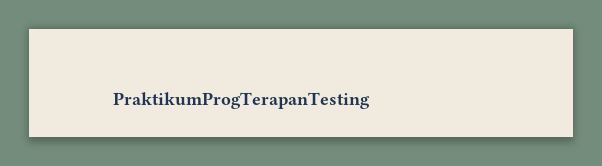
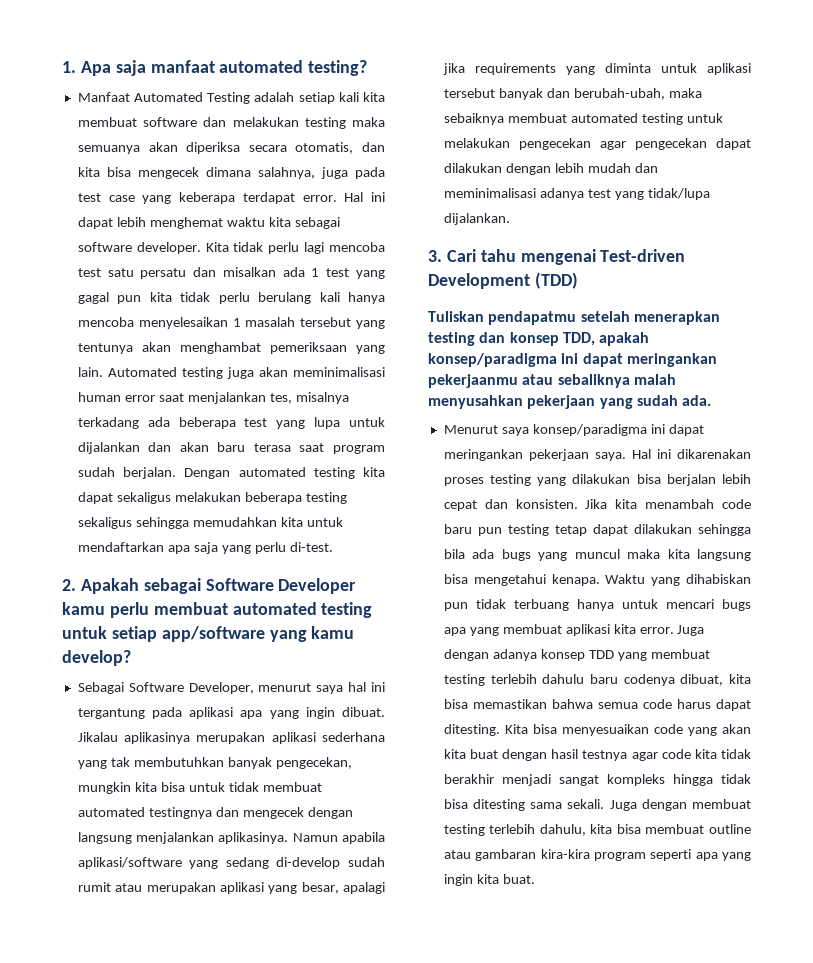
- PraktikumProgTerapanTesting
+ 1. Apa saja manfaat automated testing?
+ Manfaat Automated Testing adalah setiap kali kita membuat software dan melakukan testing maka semuanya akan diperiksa secara otomatis, dan kita bisa mengecek dimana salahnya, juga pada test case yang keberapa terdapat error. Hal ini dapat lebih menghemat waktu kita sebagai software developer. Kita tidak perlu lagi mencoba test satu persatu dan misalkan ada 1 test yang gagal pun kita tidak perlu berulang kali hanya mencoba menyelesaikan 1 masalah tersebut yang tentunya akan menghambat pemeriksaan yang lain. Automated testing juga akan meminimalisasi human error saat menjalankan tes, misalnya terkadang ada beberapa test yang lupa untuk dijalankan dan akan baru terasa saat program sudah berjalan. Dengan automated testing kita dapat sekaligus melakukan beberapa testing sekaligus sehingga memudahkan kita untuk mendaftarkan apa saja yang perlu di-test.
+ 2. Apakah sebagai Software Developer kamu perlu membuat automated testing untuk setiap app/software yang kamu develop?
+ Sebagai Software Developer, menurut saya hal ini tergantung pada aplikasi apa yang ingin dibuat. Jikalau aplikasinya merupakan aplikasi sederhana yang tak membutuhkan banyak pengecekan, mungkin kita bisa untuk tidak membuat automated testingnya dan mengecek dengan langsung menjalankan aplikasinya. Namun apabila aplikasi/software yang sedang di-develop sudah rumit atau merupakan aplikasi yang besar, apalagi jika requirements yang diminta untuk aplikasi tersebut banyak dan berubah-ubah, maka sebaiknya membuat automated testing untuk melakukan pengecekan agar pengecekan dapat dilakukan dengan lebih mudah dan meminimalisasi adanya test yang tidak/lupa dijalankan.
+ 3. Cari tahu mengenai Test-driven Development (TDD)
+ Tuliskan pendapatmu setelah menerapkan testing dan konsep TDD, apakah konsep/paradigma ini dapat meringankan pekerjaanmu atau sebaliknya malah menyusahkan pekerjaan yang sudah ada.
+ Menurut saya konsep/paradigma ini dapat meringankan pekerjaan saya. Hal ini dikarenakan proses testing yang dilakukan bisa berjalan lebih cepat dan konsisten. Jika kita menambah code baru pun testing tetap dapat dilakukan sehingga bila ada bugs yang muncul maka kita langsung bisa mengetahui kenapa. Waktu yang dihabiskan pun tidak terbuang hanya untuk mencari bugs apa yang membuat aplikasi kita error. Juga dengan adanya konsep TDD yang membuat testing terlebih dahulu baru codenya dibuat, kita bisa memastikan bahwa semua code harus dapat ditesting. Kita bisa menyesuaikan code yang akan kita buat dengan hasil testnya agar code kita tidak berakhir menjadi sangat kompleks hingga tidak bisa ditesting sama sekali. Juga dengan membuat testing terlebih dahulu, kita bisa membuat outline atau gambaran kira-kira program seperti apa yang ingin kita buat.

